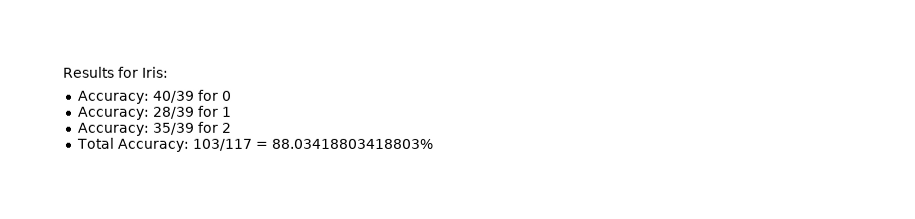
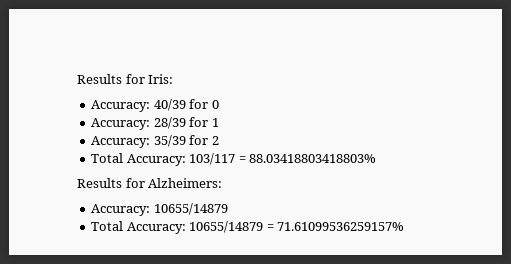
+ Results for Alzheimers:
+ Accuracy: 10655/14879
+ Total Accuracy: 10655/14879 = 71.61099536259157%

